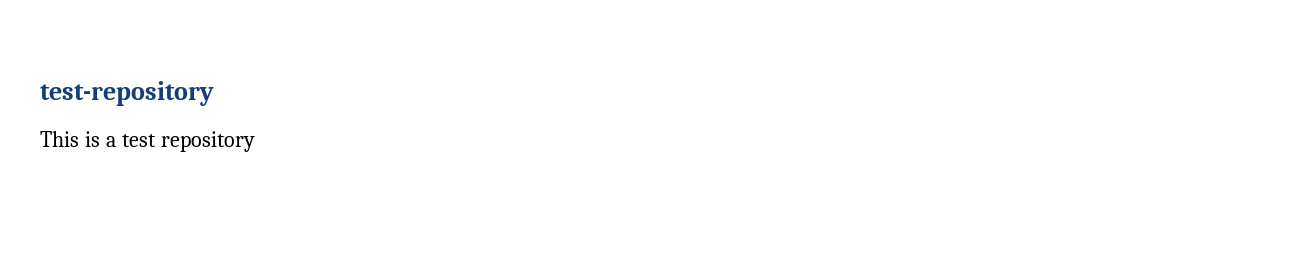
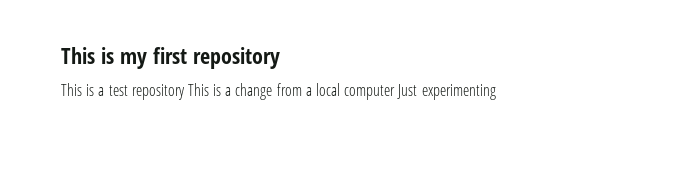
- test-repository
+ This is my first repository
- This is a test repository
+ This is a test repository This is a change from a local computer Just experimenting

